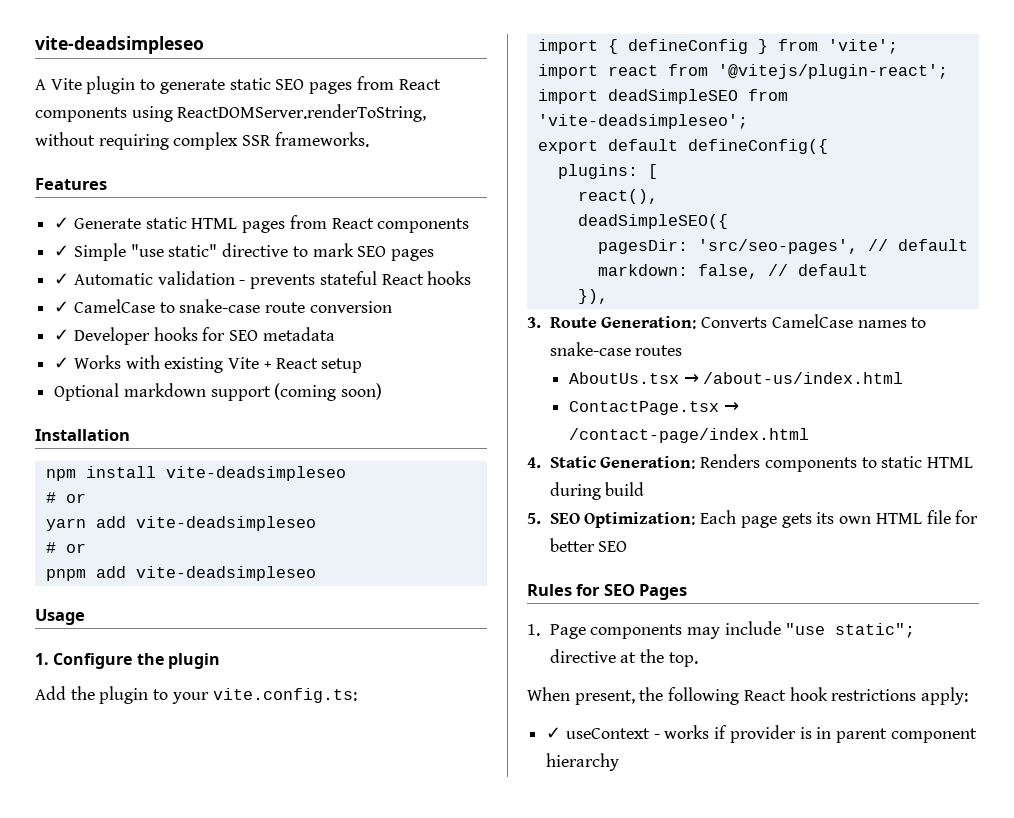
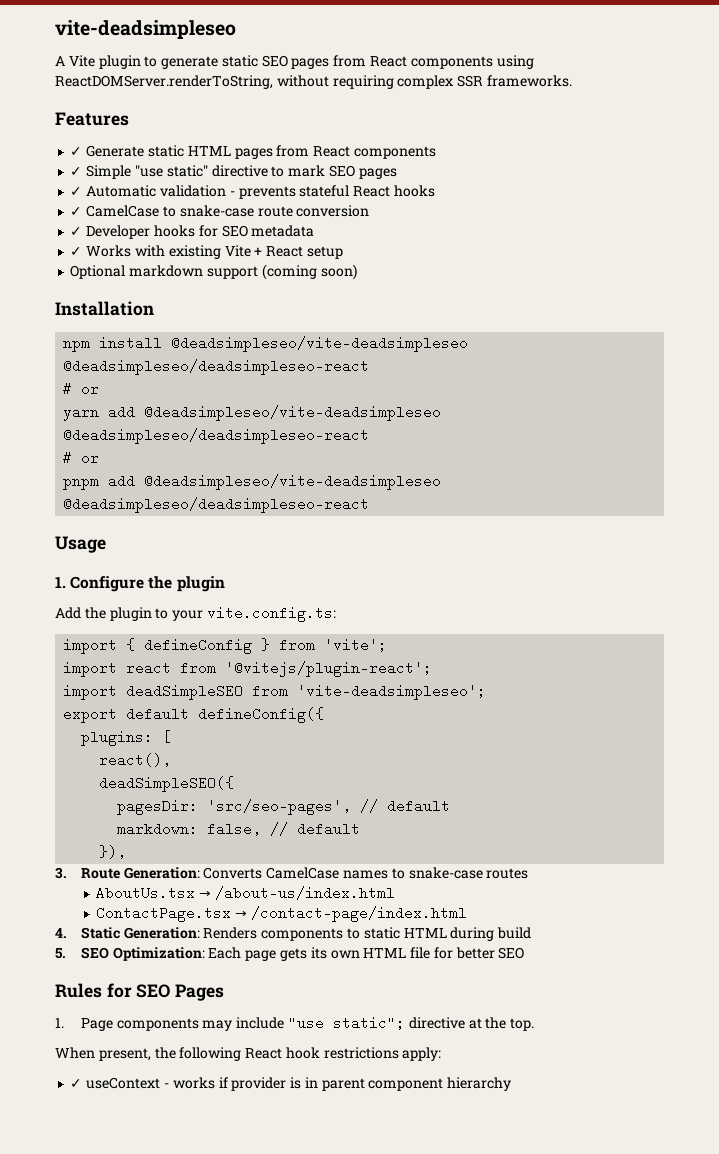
- npm install vite-deadsimpleseo
+ npm install @deadsimpleseo/vite-deadsimpleseo @deadsimpleseo/deadsimpleseo-react
- yarn add vite-deadsimpleseo
+ yarn add @deadsimpleseo/vite-deadsimpleseo @deadsimpleseo/deadsimpleseo-react
- pnpm add vite-deadsimpleseo
+ pnpm add @deadsimpleseo/vite-deadsimpleseo @deadsimpleseo/deadsimpleseo-react

